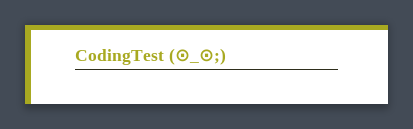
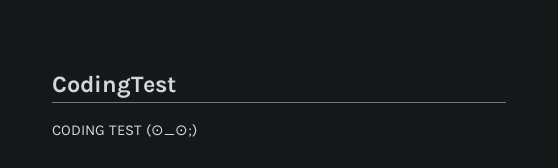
- CodingTest (⊙_⊙;)
+ CodingTest
+ CODING TEST (⊙_⊙;)

